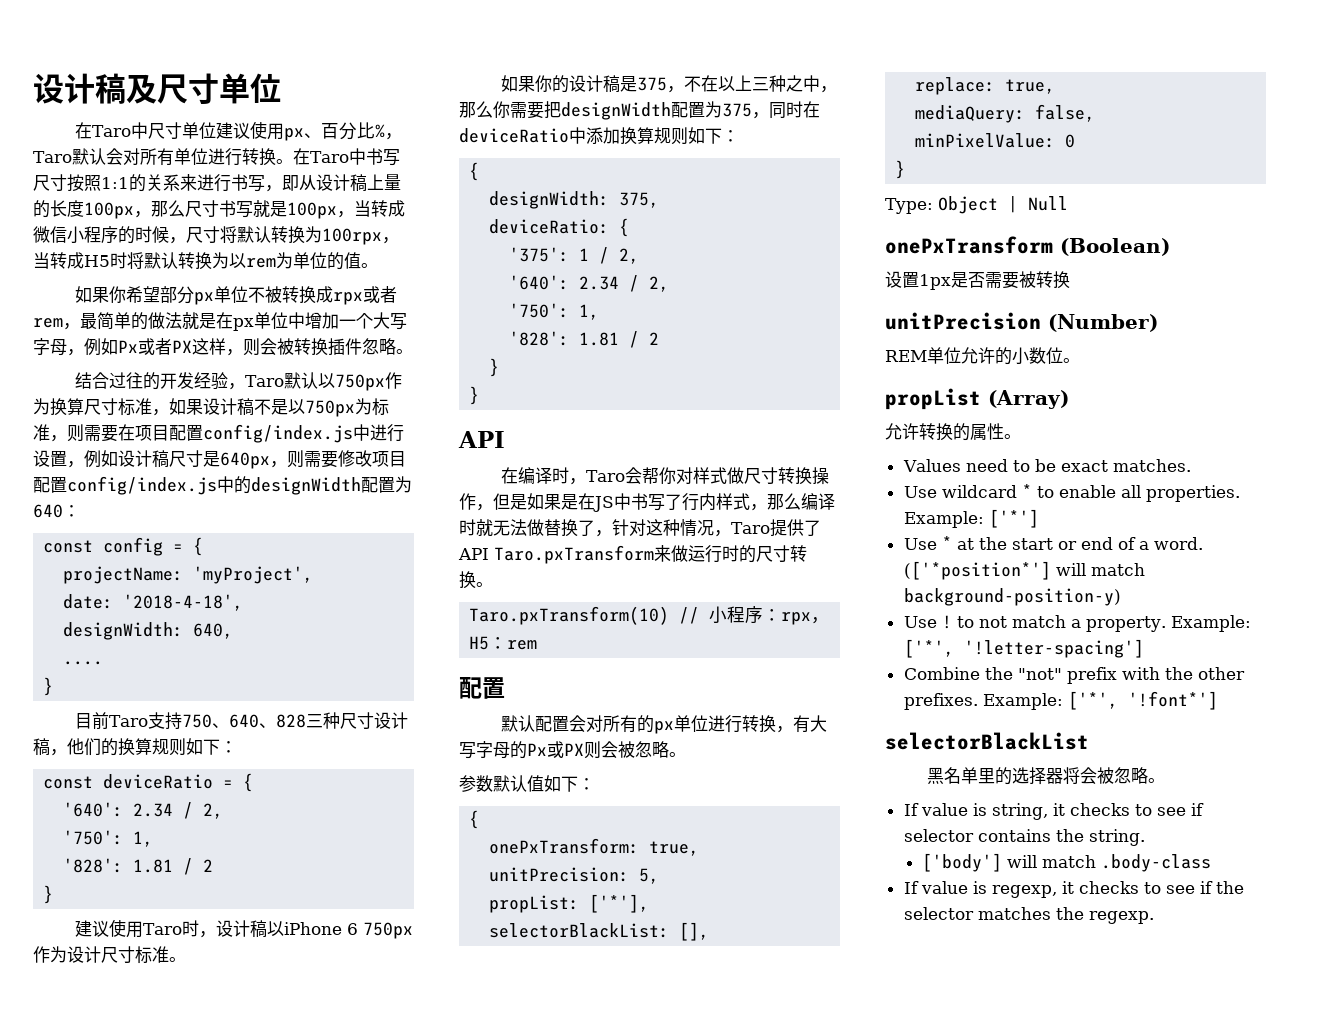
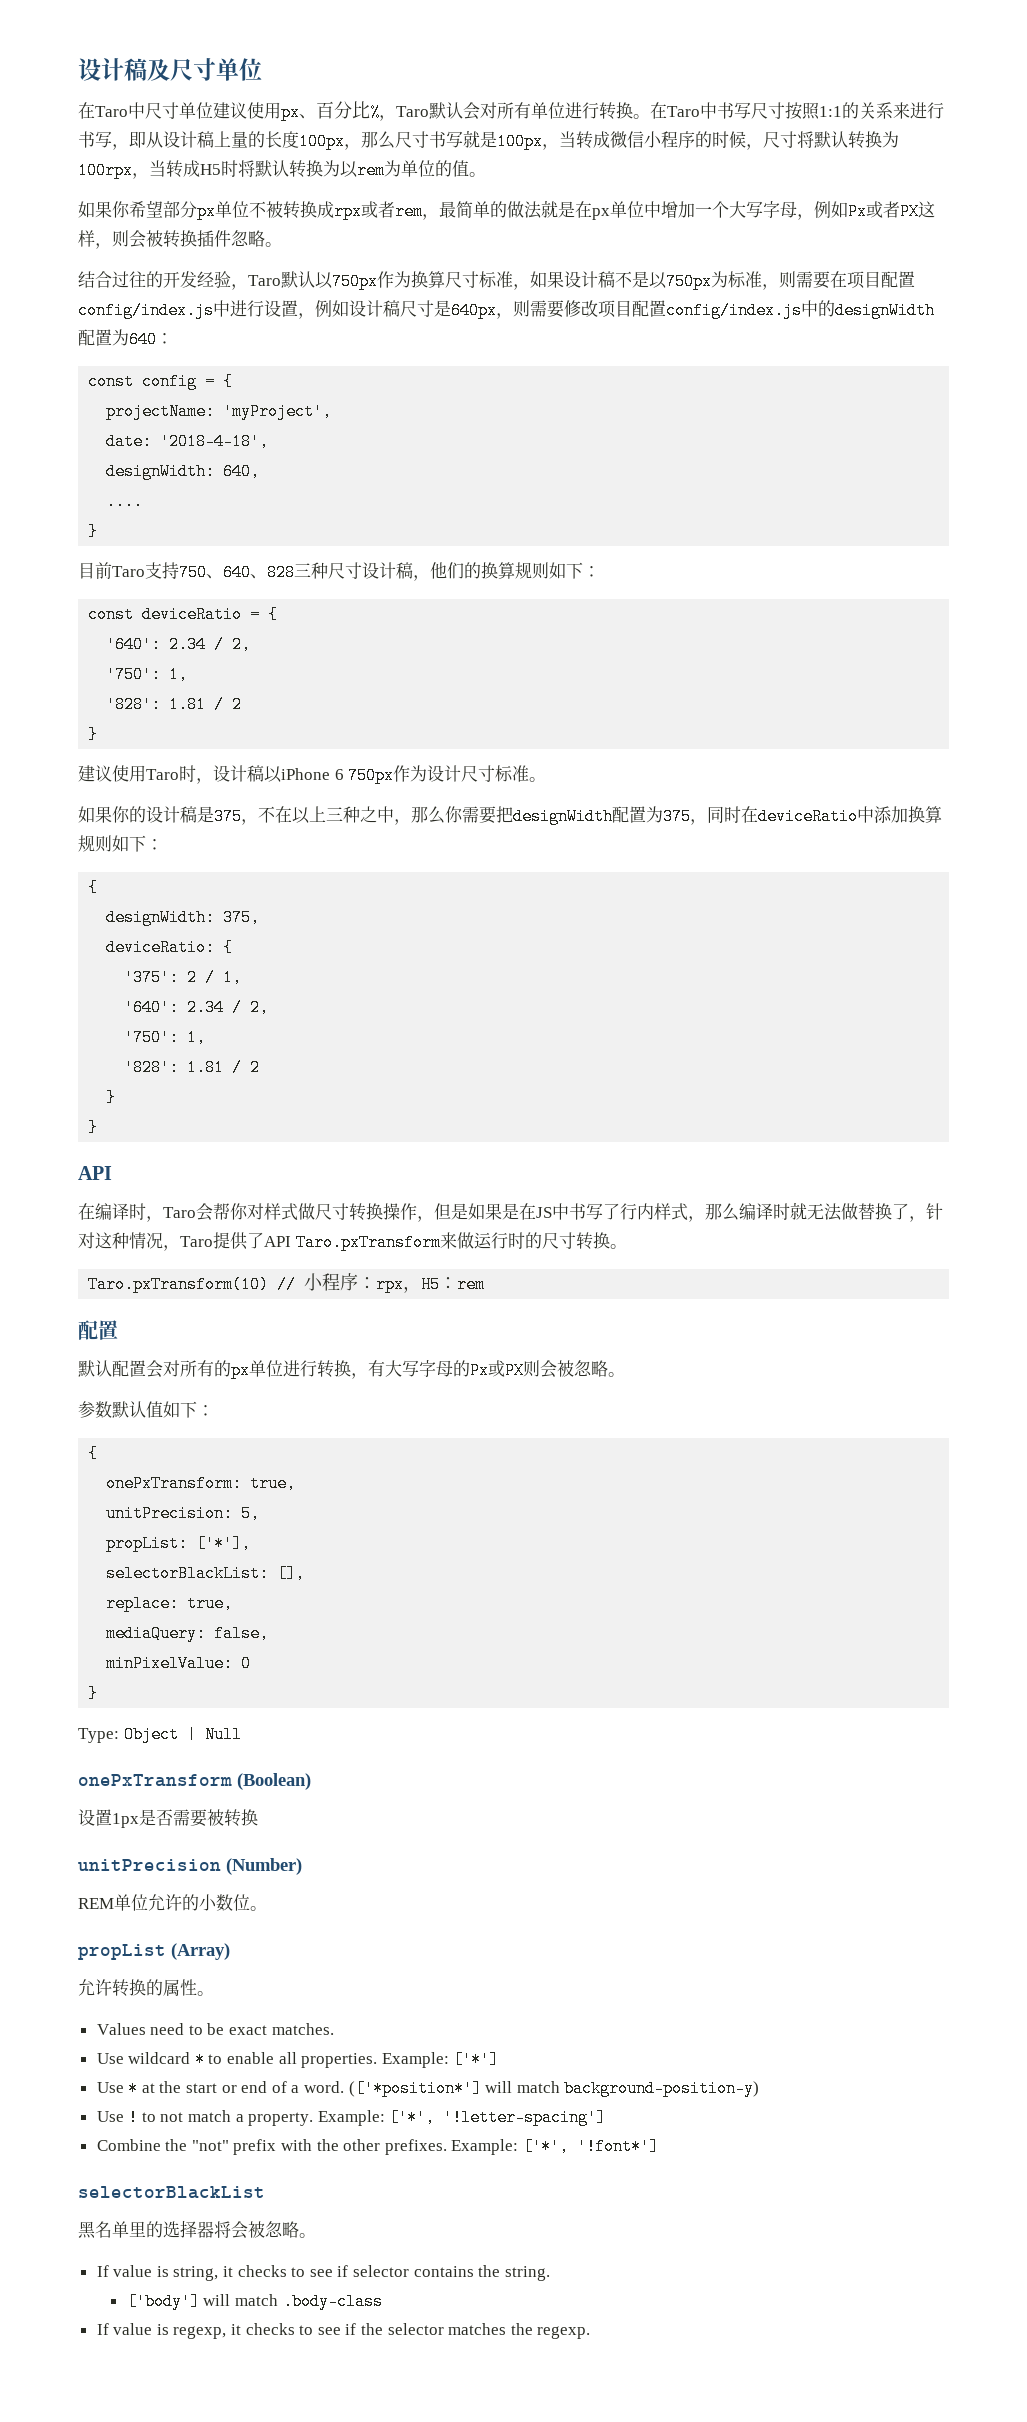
- '375': 1 / 2,
+ '375': 2 / 1,

